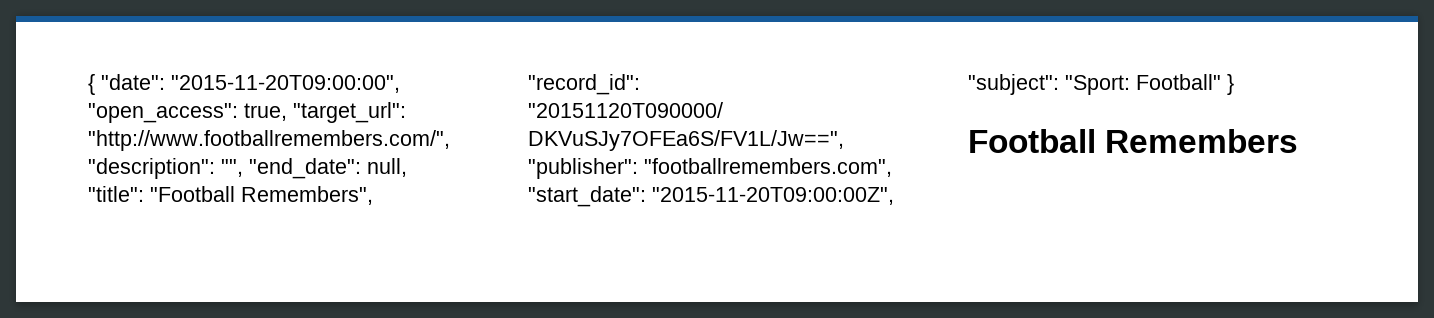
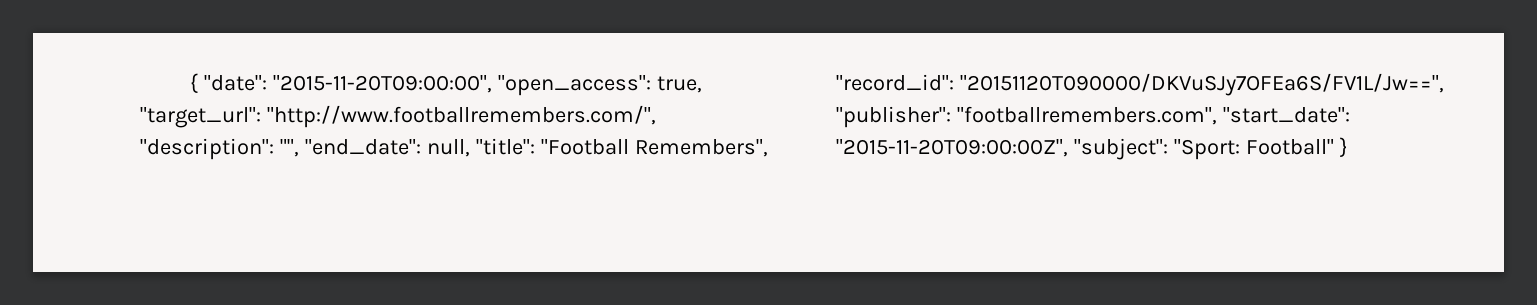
- Football Remembers

